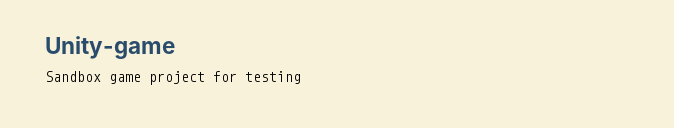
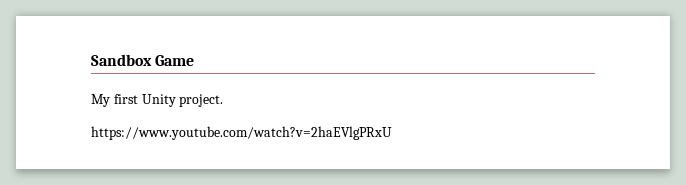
- Unity-game
- Sandbox game project for testing
+ Sandbox Game
+ My first Unity project.
+ https://www.youtube.com/watch?v=2haEVlgPRxU

